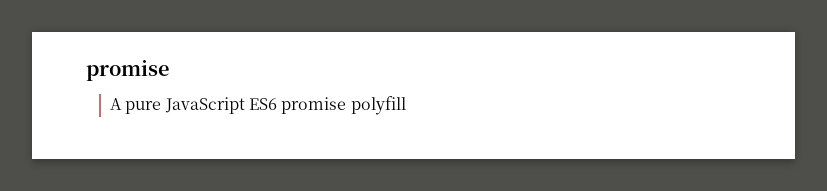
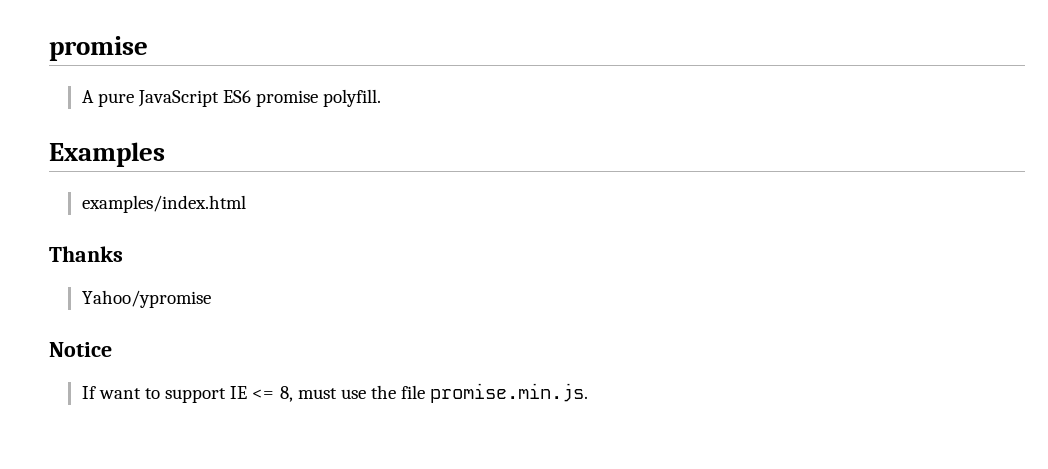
- A pure JavaScript ES6 promise polyfill
+ A pure JavaScript ES6 promise polyfill.
+ Examples
+ examples/index.html
+ Thanks
+ Yahoo/ypromise
+ Notice
+ If want to support IE <= 8, must use the file promise.min.js.

